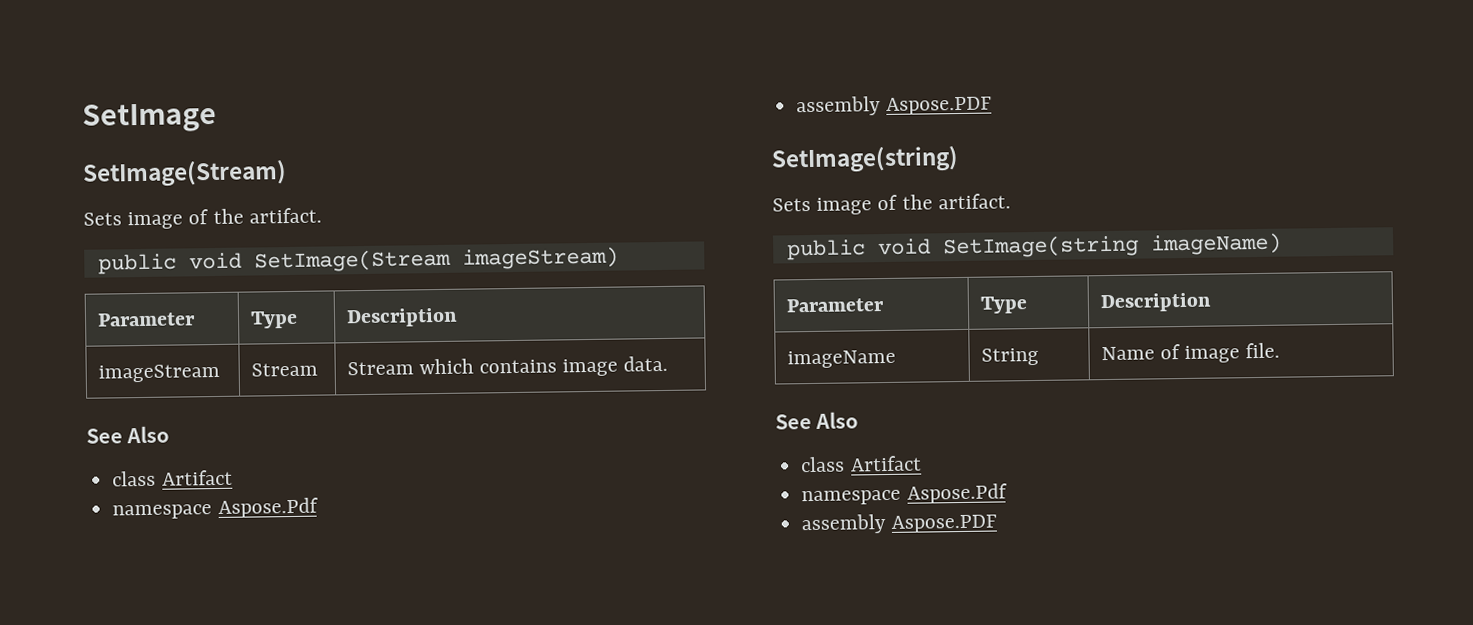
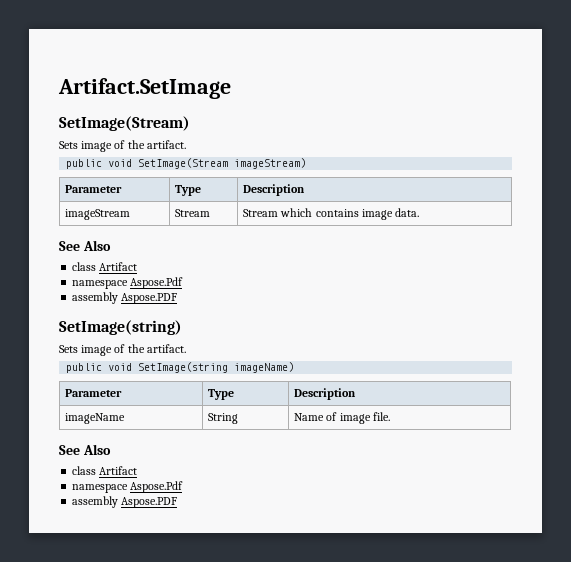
- SetImage
+ Artifact.SetImage

